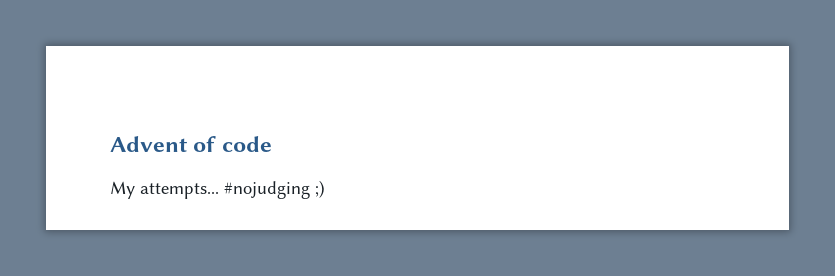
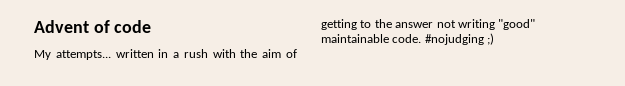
- My attempts...
+ My attempts... written in a rush with the aim of getting to the answer not writing "good" maintainable code.

